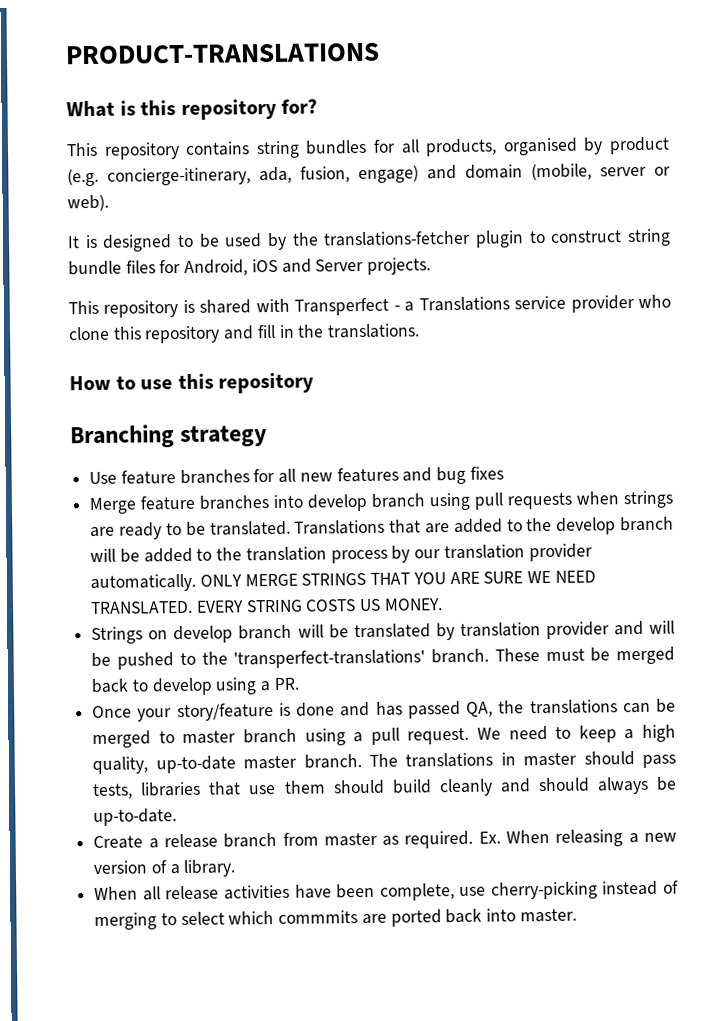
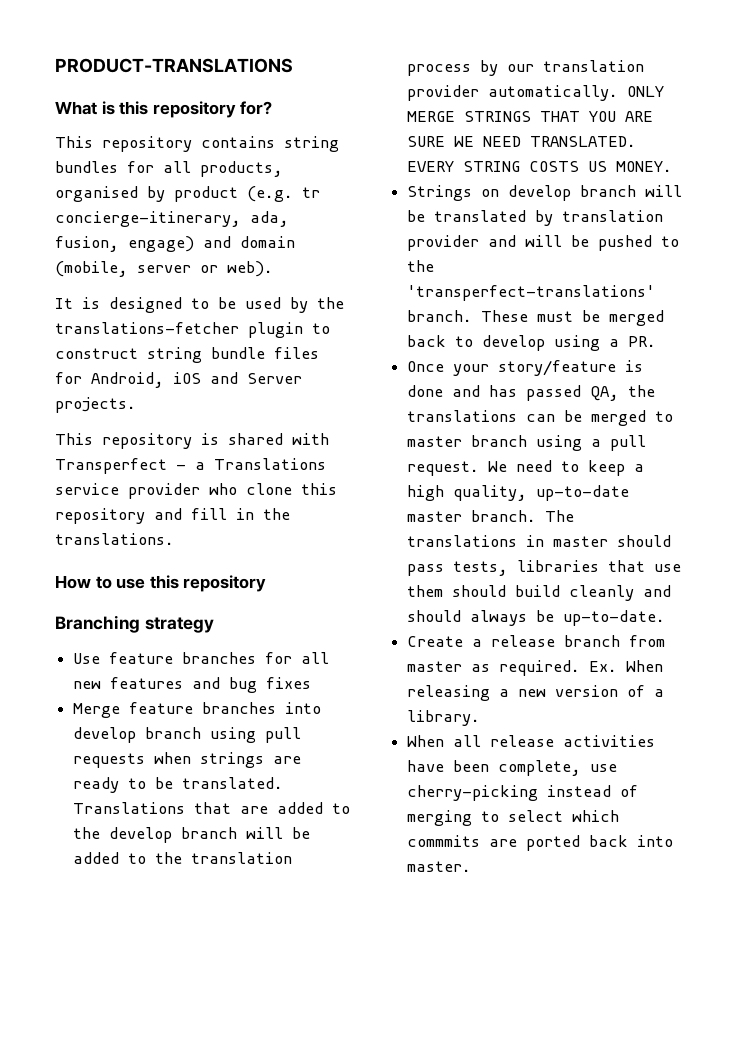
- This repository contains string bundles for all products, organised by product (e.g. concierge-itinerary, ada, fusion, engage) and domain (mobile, server or web).
+ This repository contains string bundles for all products, organised by product (e.g. tr concierge-itinerary, ada, fusion, engage) and domain (mobile, server or web).

